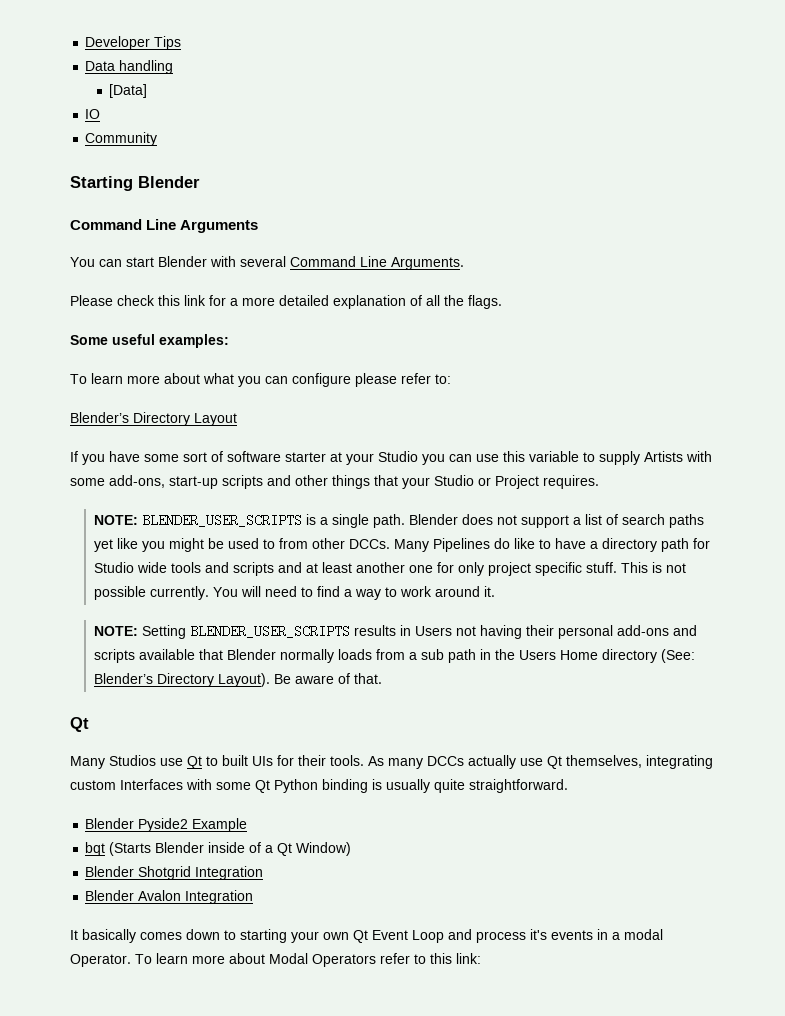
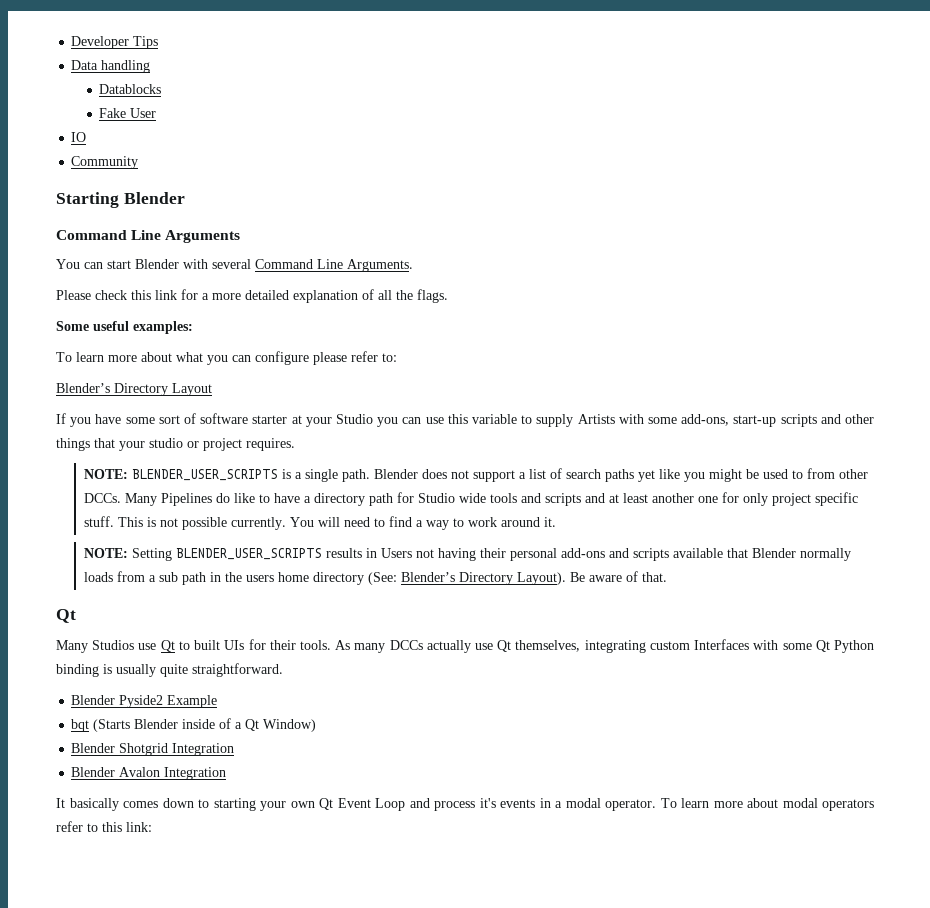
- [Data]
+ Datablocks
+ Fake User
- If you have some sort of software starter at your Studio you can use this variable to supply Artists with some add-ons, start-up scripts and other things that your Studio or Project requires.
+ If you have some sort of software starter at your Studio you can use this variable to supply Artists with some add-ons, start-up scripts and other things that your studio or project requires.
- NOTE: Setting BLENDER_USER_SCRIPTS results in Users not having their personal add-ons and scripts available that Blender normally loads from a sub path in the Users Home directory (See: Blender’s Directory Layout).
+ NOTE: Setting BLENDER_USER_SCRIPTS results in Users not having their personal add-ons and scripts available that Blender normally loads from a sub path in the users home directory (See: Blender’s Directory Layout).
- It basically comes down to starting your own Qt Event Loop and process it's events in a modal Operator. To learn more about Modal Operators refer to this link:
+ It basically comes down to starting your own Qt Event Loop and process it's events in a modal operator. To learn more about modal operators refer to this link:

